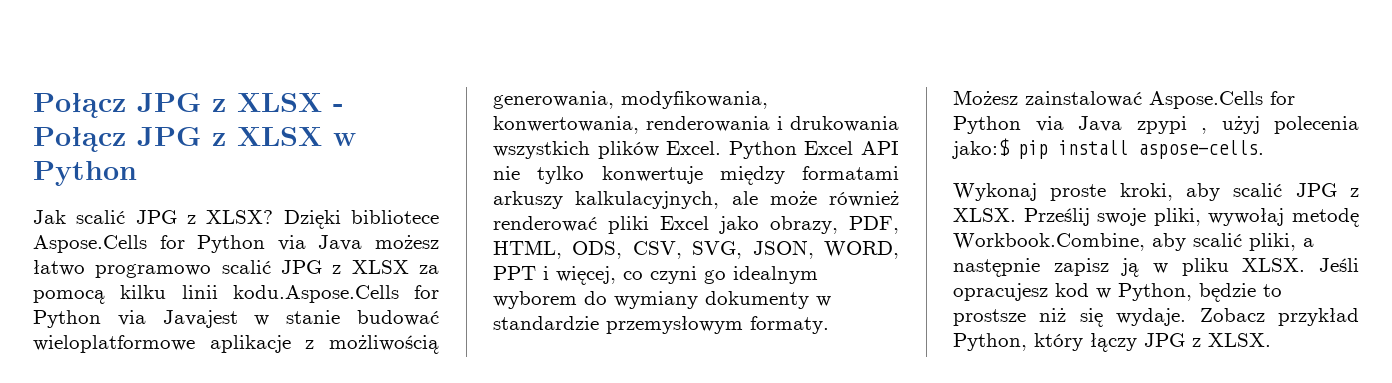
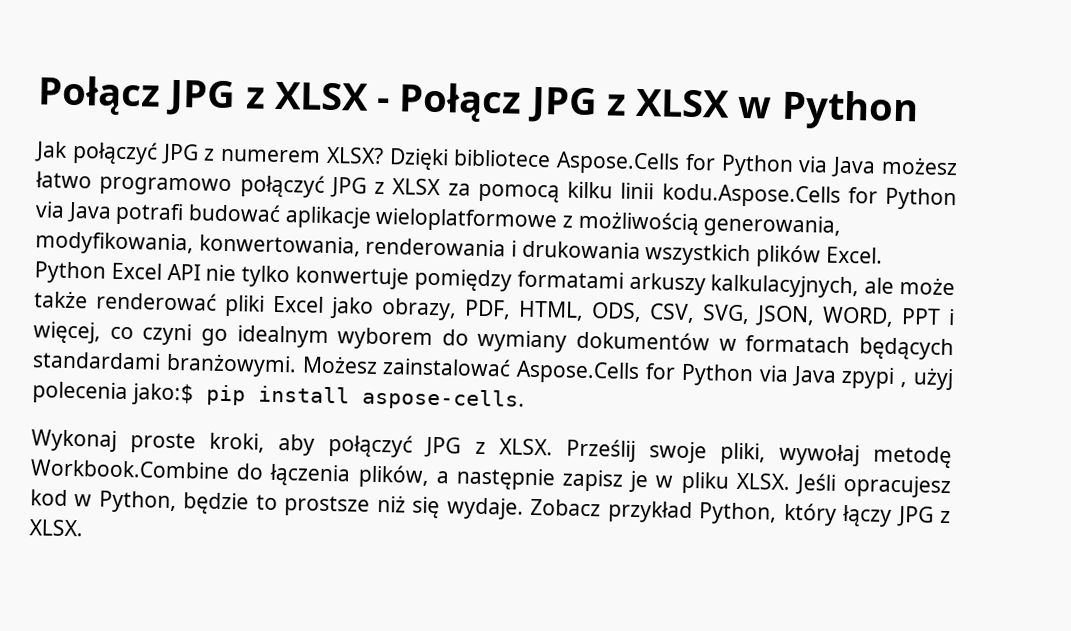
- Jak scalić JPG z XLSX?
+ Jak połączyć JPG z numerem XLSX?
- Dzięki bibliotece Aspose.Cells for Python via Java możesz łatwo programowo scalić JPG z XLSX za pomocą kilku linii kodu.Aspose.Cells for Python via Javajest w stanie budować wieloplatformowe aplikacje z możliwością generowania, modyfikowania, konwertowania, renderowania i drukowania wszystkich plików Excel.
+ Dzięki bibliotece Aspose.Cells for Python via Java możesz łatwo programowo połączyć JPG z XLSX za pomocą kilku linii kodu.Aspose.Cells for Python via Java potrafi budować aplikacje wieloplatformowe z możliwością generowania, modyfikowania, konwertowania, renderowania i drukowania wszystkich plików Excel.
- Python Excel API nie tylko konwertuje między formatami arkuszy kalkulacyjnych, ale może również renderować pliki Excel jako obrazy, PDF, HTML, ODS, CSV, SVG, JSON, WORD, PPT i więcej, co czyni go idealnym wyborem do wymiany dokumenty w standardzie przemysłowym formaty.
+ Python Excel API nie tylko konwertuje pomiędzy formatami arkuszy kalkulacyjnych, ale może także renderować pliki Excel jako obrazy, PDF, HTML, ODS, CSV, SVG, JSON, WORD, PPT i więcej, co czyni go idealnym wyborem do wymiany dokumentów w formatach będących standardami branżowymi.
- Wykonaj proste kroki, aby scalić JPG z XLSX.
+ Wykonaj proste kroki, aby połączyć JPG z XLSX.
- Prześlij swoje pliki, wywołaj metodę Workbook.Combine, aby scalić pliki, a następnie zapisz ją w pliku XLSX.
+ Prześlij swoje pliki, wywołaj metodę Workbook.Combine do łączenia plików, a następnie zapisz je w pliku XLSX.

